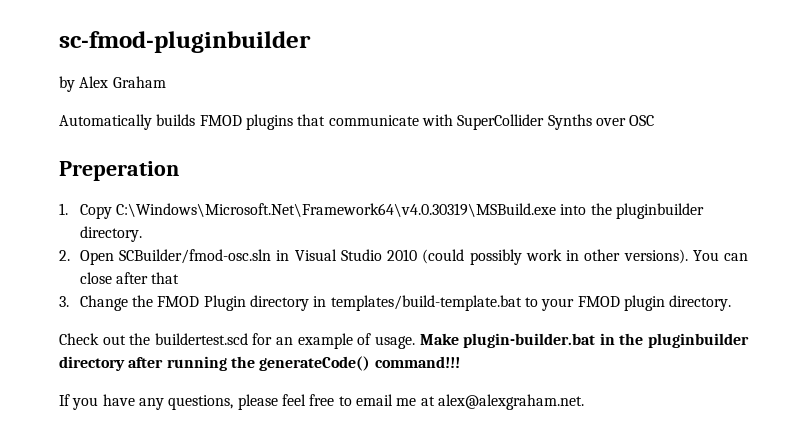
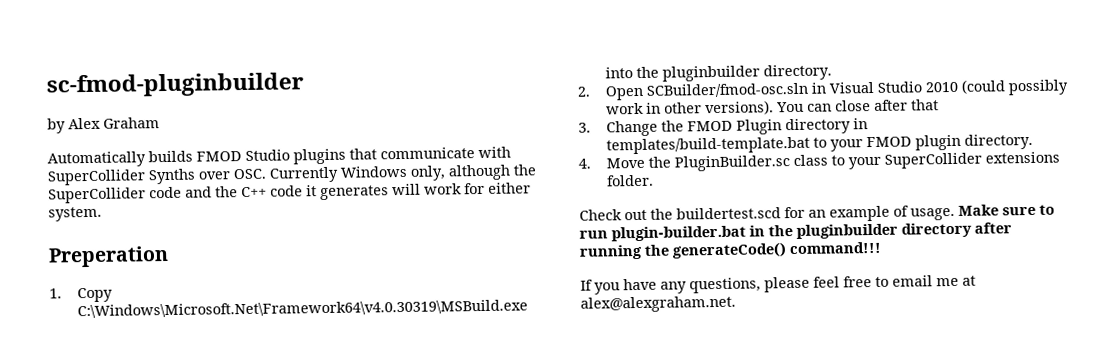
- Automatically builds FMOD plugins that communicate with SuperCollider Synths over OSC
+ Automatically builds FMOD Studio plugins that communicate with SuperCollider Synths over OSC. Currently Windows only, although the SuperCollider code and the C++ code it generates will work for either system.
+ 4. Move the PluginBuilder.sc class to your SuperCollider extensions folder.
- Make plugin-builder.bat in the pluginbuilder directory after running the generateCode() command!!!
+ Make sure to run plugin-builder.bat in the pluginbuilder directory after running the generateCode() command!!!

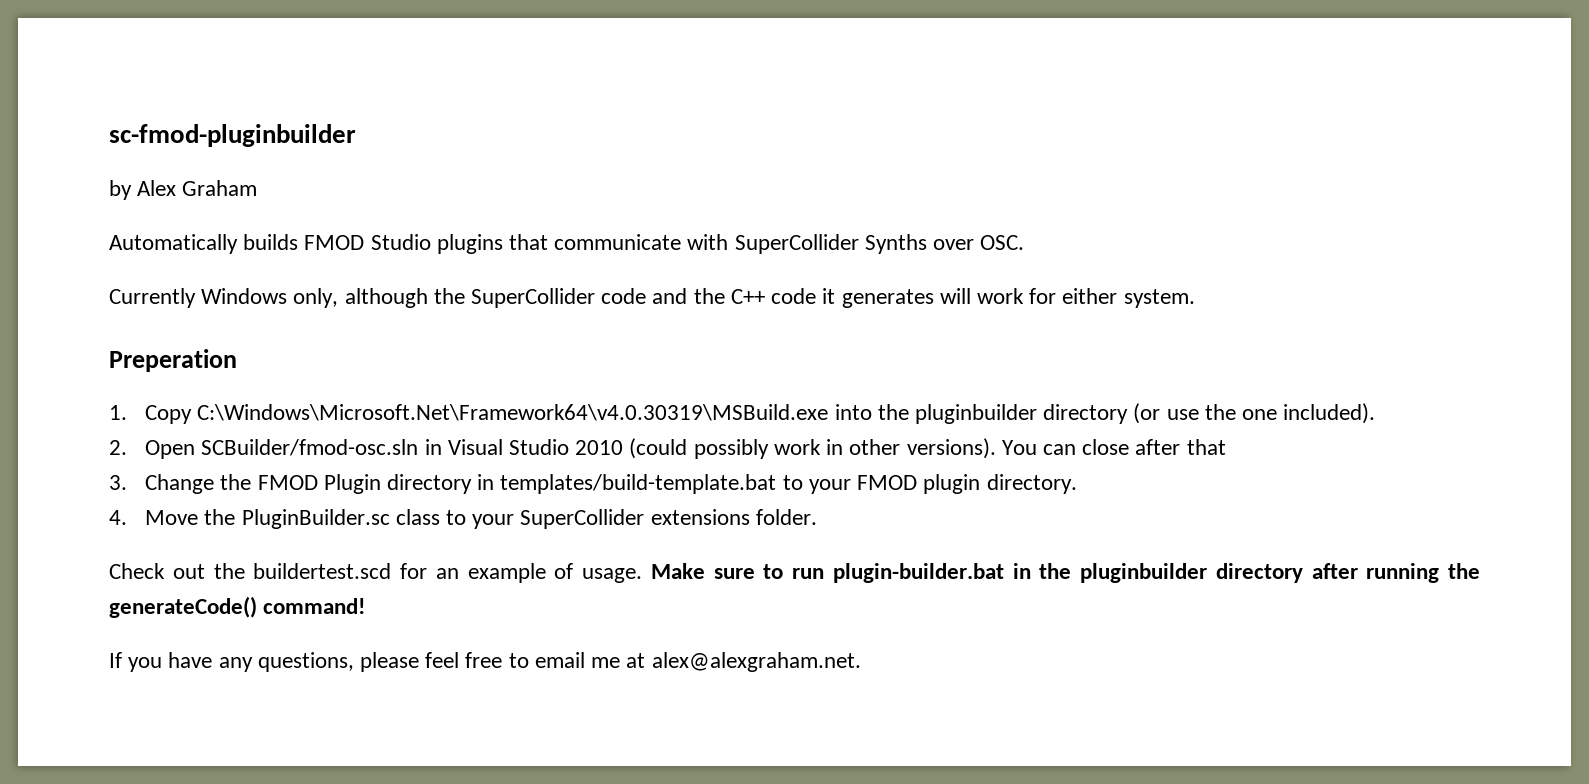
- Automatically builds FMOD Studio plugins that communicate with SuperCollider Synths over OSC. Currently Windows only, although the SuperCollider code and the C++ code it generates will work for either system.
+ Automatically builds FMOD Studio plugins that communicate with SuperCollider Synths over OSC.
+ Currently Windows only, although the SuperCollider code and the C++ code it generates will work for either system.
- 1. Copy C:\Windows\Microsoft.Net\Framework64\v4.0.30319\MSBuild.exe into the pluginbuilder directory.
+ 1. Copy C:\Windows\Microsoft.Net\Framework64\v4.0.30319\MSBuild.exe into the pluginbuilder directory (or use the one included).
- Make sure to run plugin-builder.bat in the pluginbuilder directory after running the generateCode() command!!!
+ Make sure to run plugin-builder.bat in the pluginbuilder directory after running the generateCode() command!

